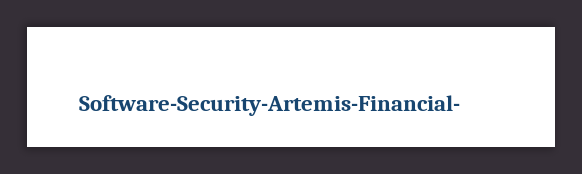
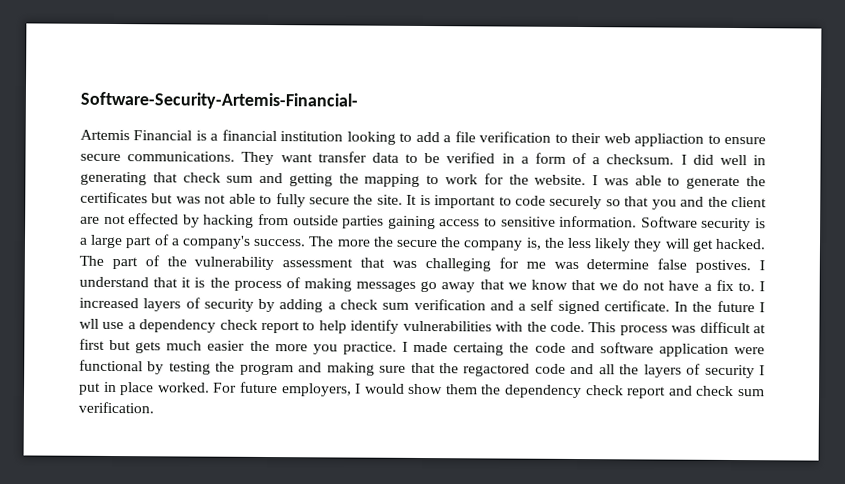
+ Artemis Financial is a financial institution looking to add a file verification to their web appliaction to ensure secure communications. They want transfer data to be verified in a form of a checksum. I did well in generating that check sum and getting the mapping to work for the website. I was able to generate the certificates but was not able to fully secure the site. It is important to code securely so that you and the client are not effected by hacking from outside parties gaining access to sensitive information. Software security is a large part of a company's success. The more the secure the company is, the less likely they will get hacked. The part of the vulnerability assessment that was challeging for me was determine false postives. I understand that it is the process of making messages go away that we know that we do not have a fix to. I increased layers of security by adding a check sum verification and a self signed certificate. In the future I wll use a dependency check report to help identify vulnerabilities with the code. This process was difficult at first but gets much easier the more you practice. I made certaing the code and software application were functional by testing the program and making sure that the regactored code and all the layers of security I put in place worked. For future employers, I would show them the dependency check report and check sum verification.

